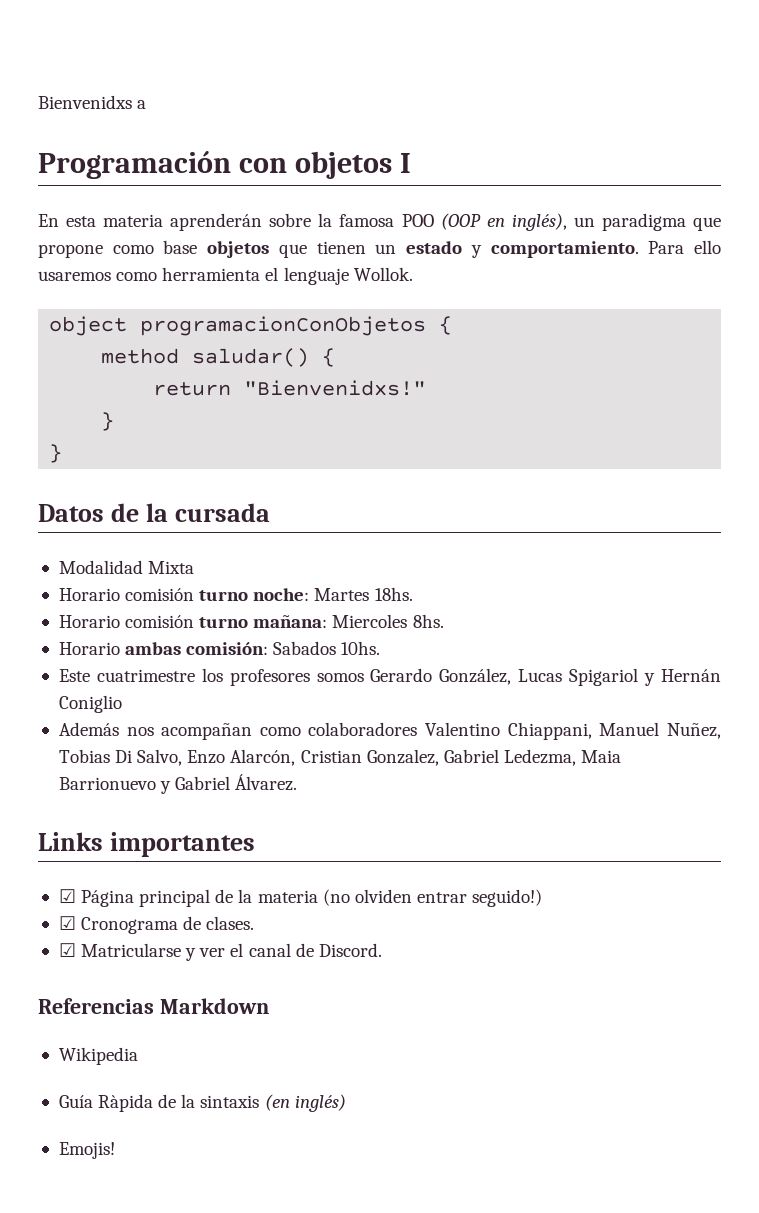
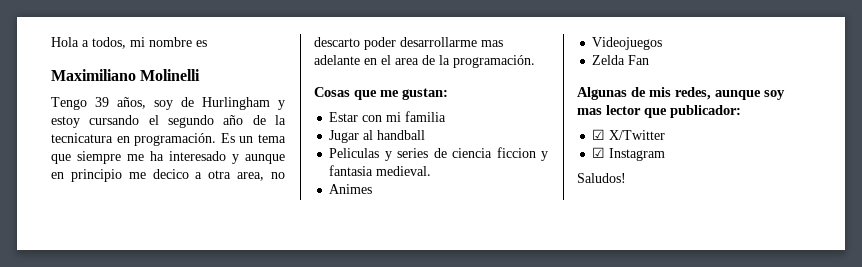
- Bienvenidxs a
- Programación con objetos I
- En esta materia aprenderán sobre la famosa POO (OOP en inglés), un paradigma que propone como base objetos que tienen un estado y comportamiento. Para ello usaremos como herramienta el lenguaje Wollok.
- object programacionConObjetos {
- method saludar() {
- return "Bienvenidxs!"
- }
- }
- Datos de la cursada
- Modalidad Mixta
- Horario comisión turno noche: Martes 18hs.
- Horario comisión turno mañana: Miercoles 8hs.
- Horario ambas comisión: Sabados 10hs.
- Este cuatrimestre los profesores somos Gerardo González, Lucas Spigariol y Hernán Coniglio
- Además nos acompañan como colaboradores Valentino Chiappani, Manuel Nuñez, Tobias Di Salvo, Enzo Alarcón, Cristian Gonzalez, Gabriel Ledezma, Maia Barrionuevo y Gabriel Álvarez.
- Links importantes
- ☑ Página principal de la materia (no olviden entrar seguido!)
- ☑ Cronograma de clases.
- ☑ Matricularse y ver el canal de Discord.
- Referencias Markdown
- Wikipedia
- Guía Ràpida de la sintaxis (en inglés)
- Emojis!
+ Hola a todos, mi nombre es
+ Maximiliano Molinelli
+ Tengo 39 años, soy de Hurlingham y estoy cursando el segundo año de la tecnicatura en programación. Es un tema que siempre me ha interesado y aunque en principio me decico a otra area, no descarto poder desarrollarme mas adelante en el area de la programación.
+ Cosas que me gustan:
+ Estar con mi familia
+ Jugar al handball
+ Peliculas y series de ciencia ficcion y fantasia medieval.
+ Animes
+ Videojuegos
+ Zelda Fan
+ Algunas de mis redes, aunque soy mas lector que publicador:
+ ☑ X/Twitter
+ ☑ Instagram
+ Saludos!

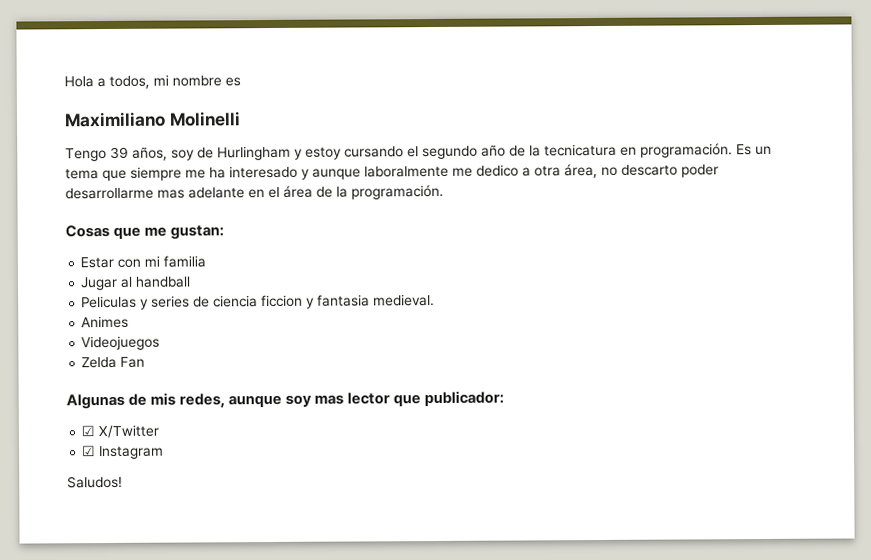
- Es un tema que siempre me ha interesado y aunque en principio me decico a otra area, no descarto poder desarrollarme mas adelante en el area de la programación.
+ Es un tema que siempre me ha interesado y aunque laboralmente me dedico a otra área, no descarto poder desarrollarme mas adelante en el área de la programación.

